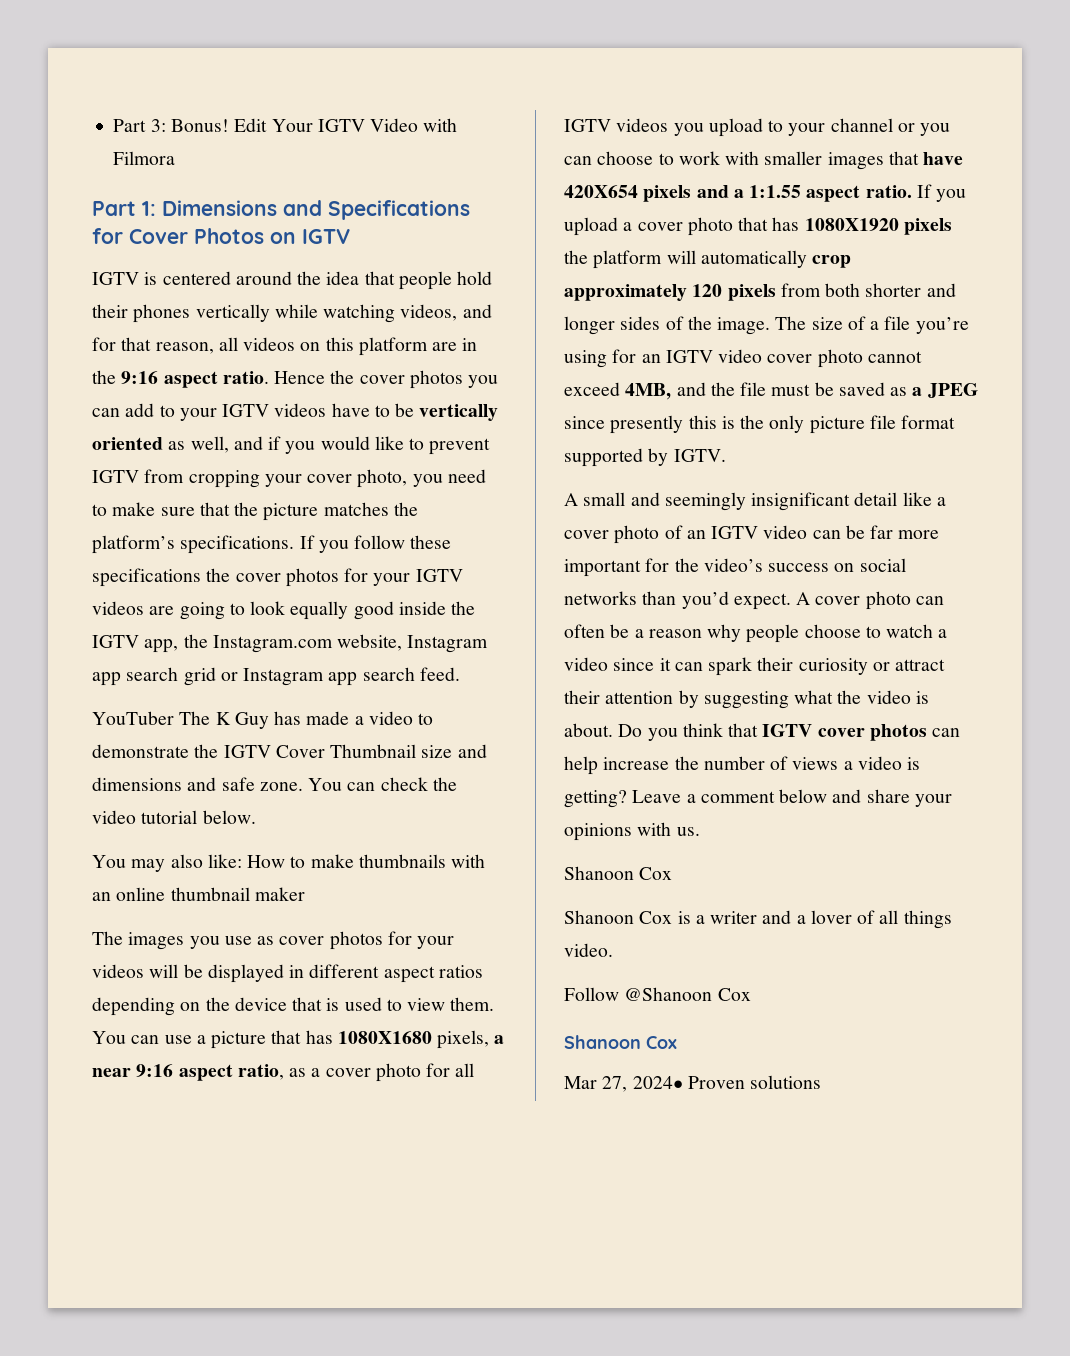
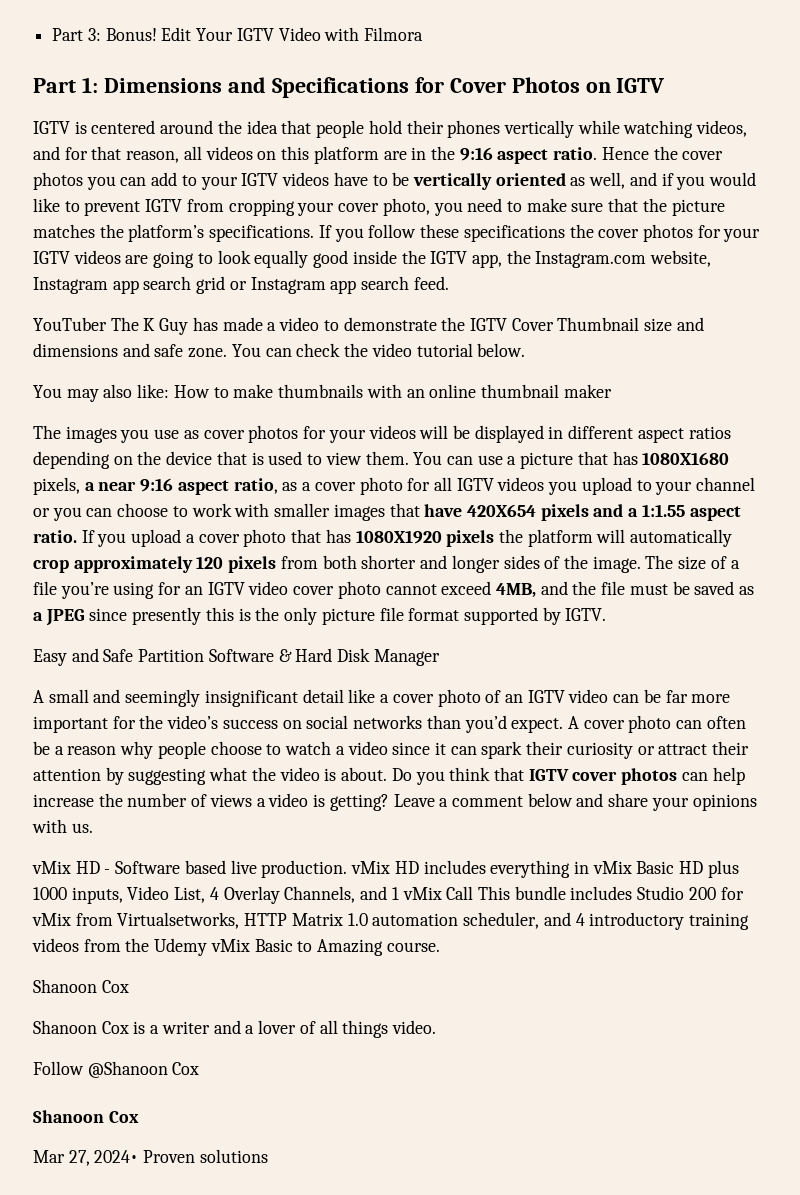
+ Easy and Safe Partition Software & Hard Disk Manager
+ vMix HD - Software based live production. vMix HD includes everything in vMix Basic HD plus 1000 inputs, Video List, 4 Overlay Channels, and 1 vMix Call This bundle includes Studio 200 for vMix from Virtualsetworks, HTTP Matrix 1.0 automation scheduler, and 4 introductory training videos from the Udemy vMix Basic to Amazing course.

